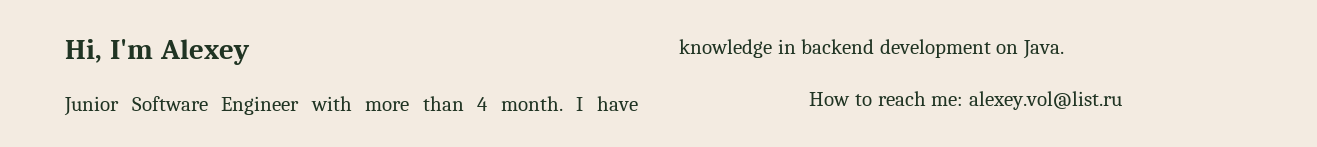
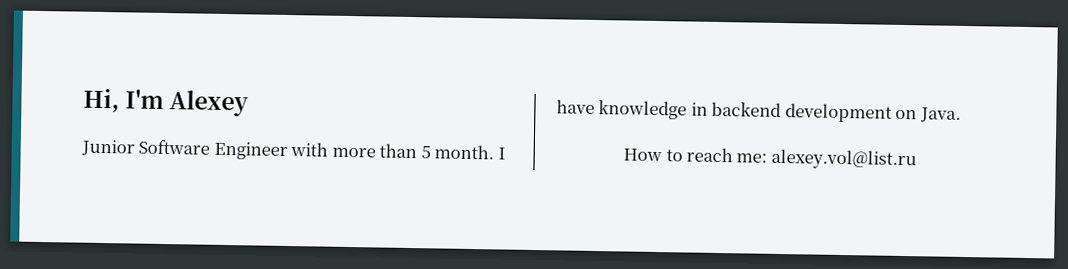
- Junior Software Engineer with more than 4 month.
+ Junior Software Engineer with more than 5 month.

